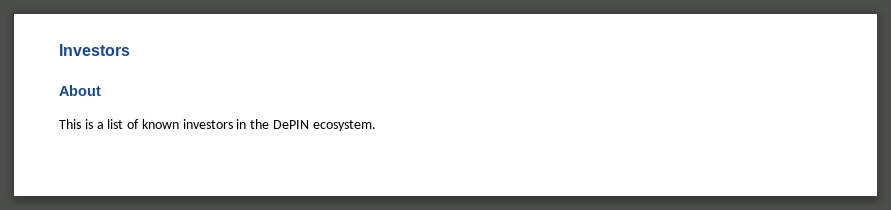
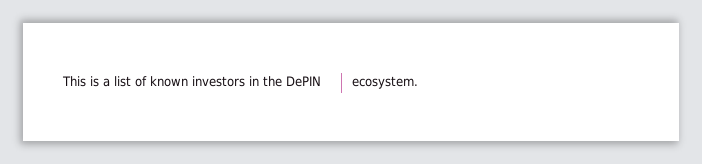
- Investors
- About

